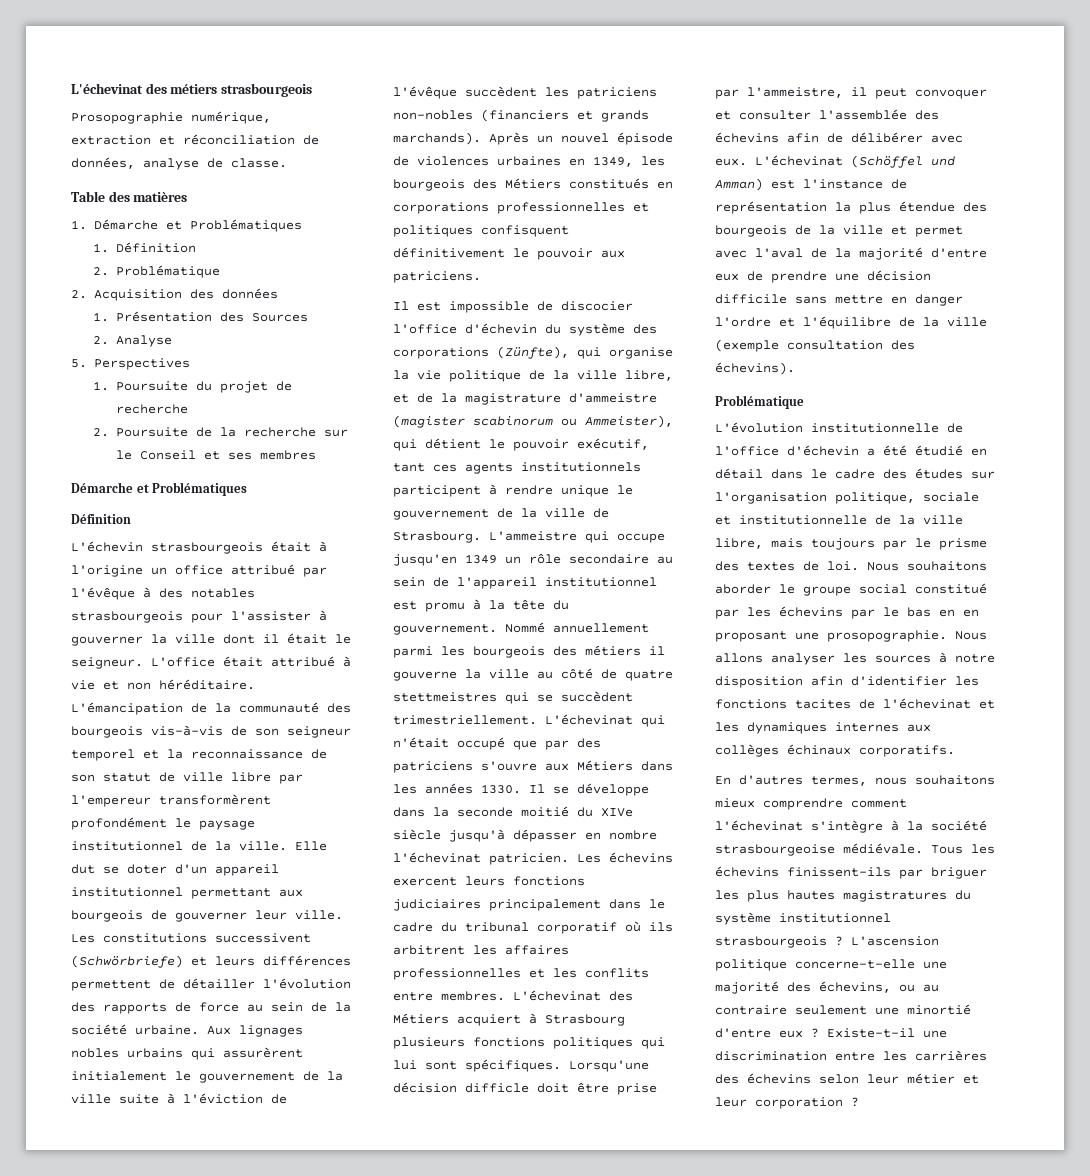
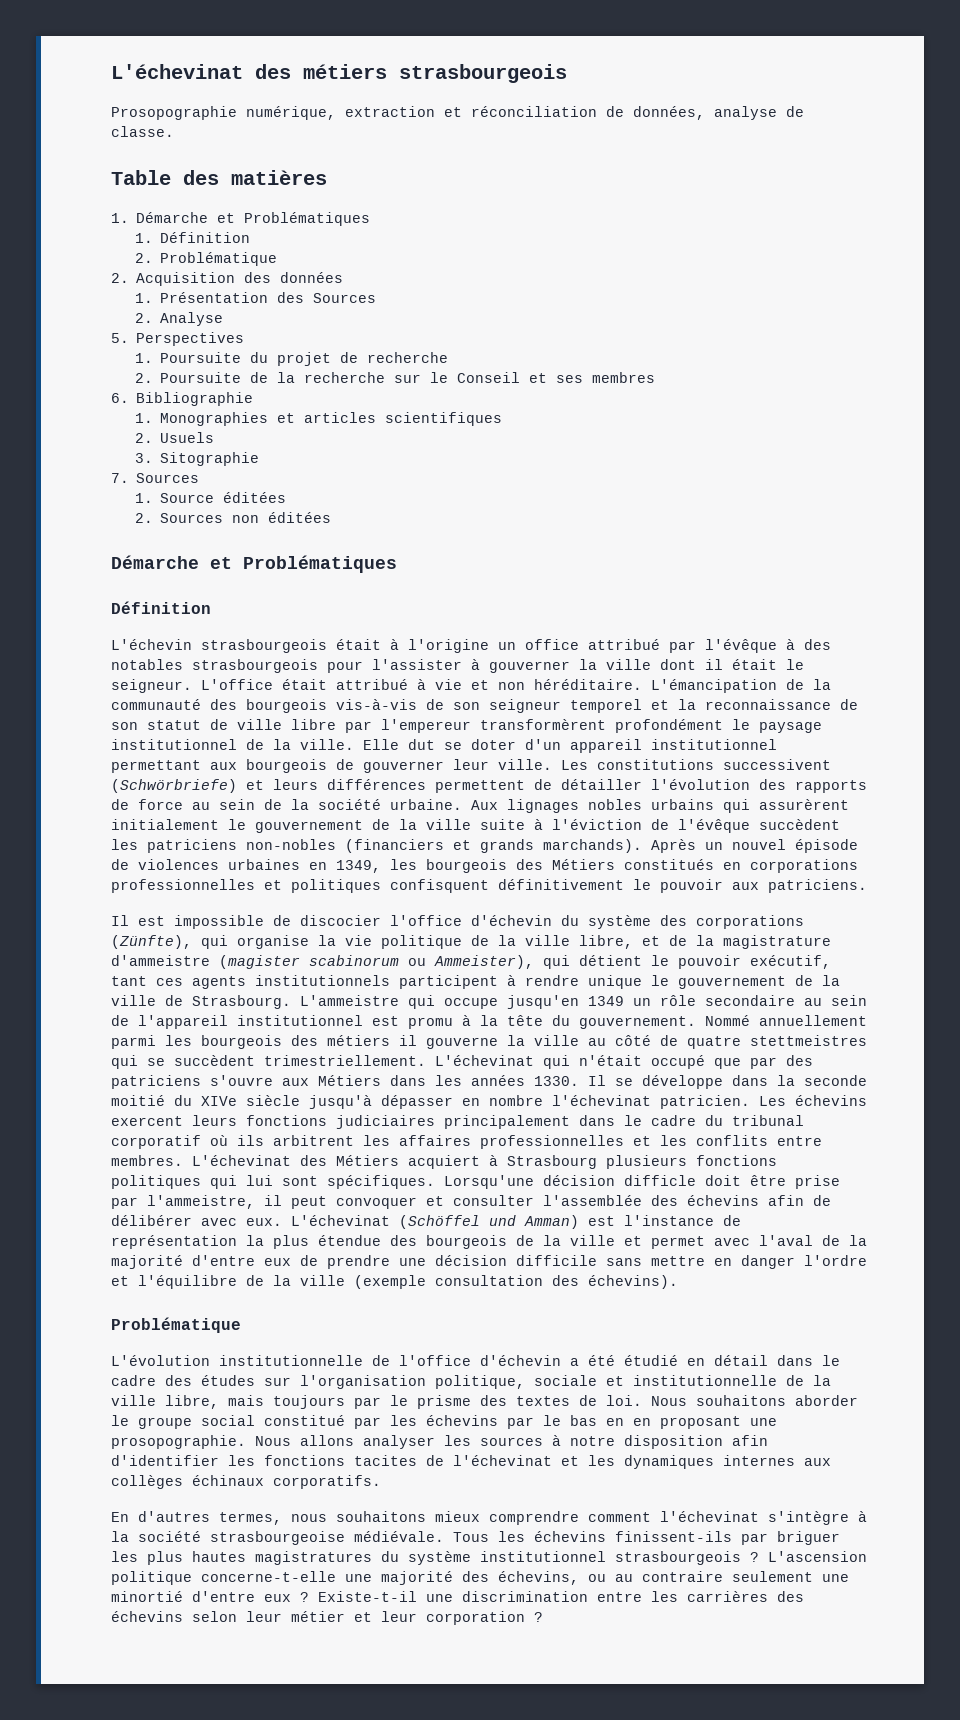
+ 6. Bibliographie
+ 1. Monographies et articles scientifiques
+ 2. Usuels
+ 3. Sitographie
+ 7. Sources
+ 1. Source éditées
+ 2. Sources non éditées

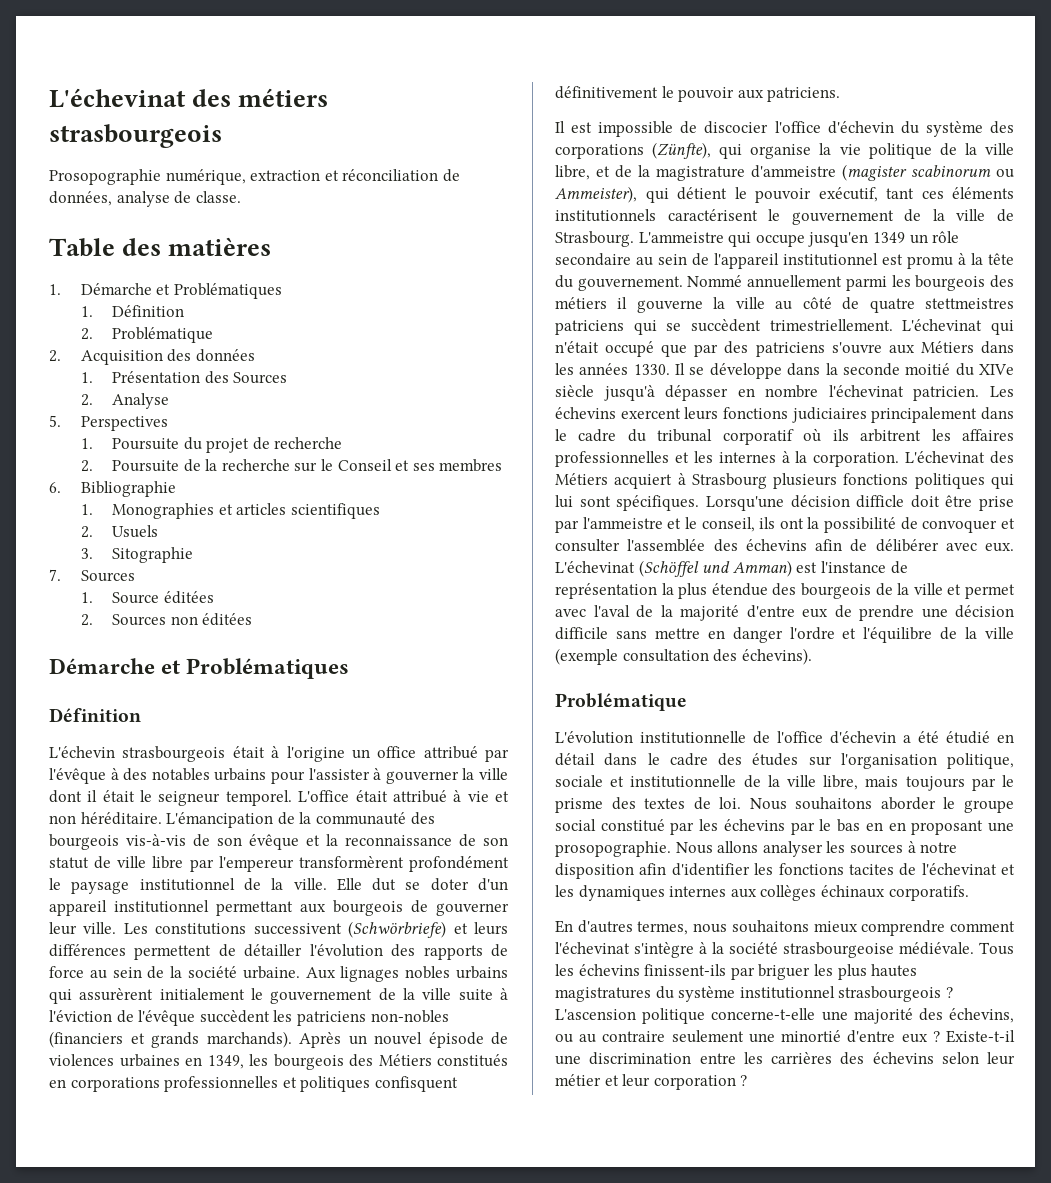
- L'échevin strasbourgeois était à l'origine un office attribué par l'évêque à des notables strasbourgeois pour l'assister à gouverner la ville dont il était le seigneur.
+ L'échevin strasbourgeois était à l'origine un office attribué par l'évêque à des notables urbains pour l'assister à gouverner la ville dont il était le seigneur temporel.
- L'émancipation de la communauté des bourgeois vis-à-vis de son seigneur temporel et la reconnaissance de son statut de ville libre par l'empereur transformèrent profondément le paysage institutionnel de la ville.
+ L'émancipation de la communauté des bourgeois vis-à-vis de son évêque et la reconnaissance de son statut de ville libre par l'empereur transformèrent profondément le paysage institutionnel de la ville.
- Il est impossible de discocier l'office d'échevin du système des corporations (Zünfte), qui organise la vie politique de la ville libre, et de la magistrature d'ammeistre (magister scabinorum ou Ammeister), qui détient le pouvoir exécutif, tant ces agents institutionnels participent à rendre unique le gouvernement de la ville de Strasbourg.
+ Il est impossible de discocier l'office d'échevin du système des corporations (Zünfte), qui organise la vie politique de la ville libre, et de la magistrature d'ammeistre (magister scabinorum ou Ammeister), qui détient le pouvoir exécutif, tant ces éléments institutionnels caractérisent le gouvernement de la ville de Strasbourg.
- Nommé annuellement parmi les bourgeois des métiers il gouverne la ville au côté de quatre stettmeistres qui se succèdent trimestriellement.
+ Nommé annuellement parmi les bourgeois des métiers il gouverne la ville au côté de quatre stettmeistres patriciens qui se succèdent trimestriellement.
- Les échevins exercent leurs fonctions judiciaires principalement dans le cadre du tribunal corporatif où ils arbitrent les affaires professionnelles et les conflits entre membres.
+ Les échevins exercent leurs fonctions judiciaires principalement dans le cadre du tribunal corporatif où ils arbitrent les affaires professionnelles et les internes à la corporation.
- Lorsqu'une décision difficle doit être prise par l'ammeistre, il peut convoquer et consulter l'assemblée des échevins afin de délibérer avec eux.
+ Lorsqu'une décision difficle doit être prise par l'ammeistre et le conseil, ils ont la possibilité de convoquer et consulter l'assemblée des échevins afin de délibérer avec eux.

